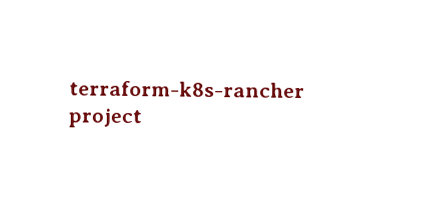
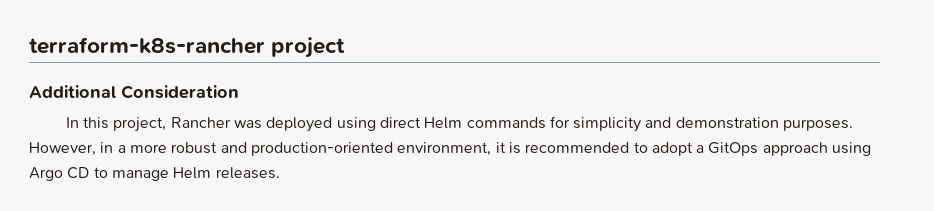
+ Additional Consideration
+ In this project, Rancher was deployed using direct Helm commands for simplicity and demonstration purposes. However, in a more robust and production-oriented environment, it is recommended to adopt a GitOps approach using Argo CD to manage Helm releases.

